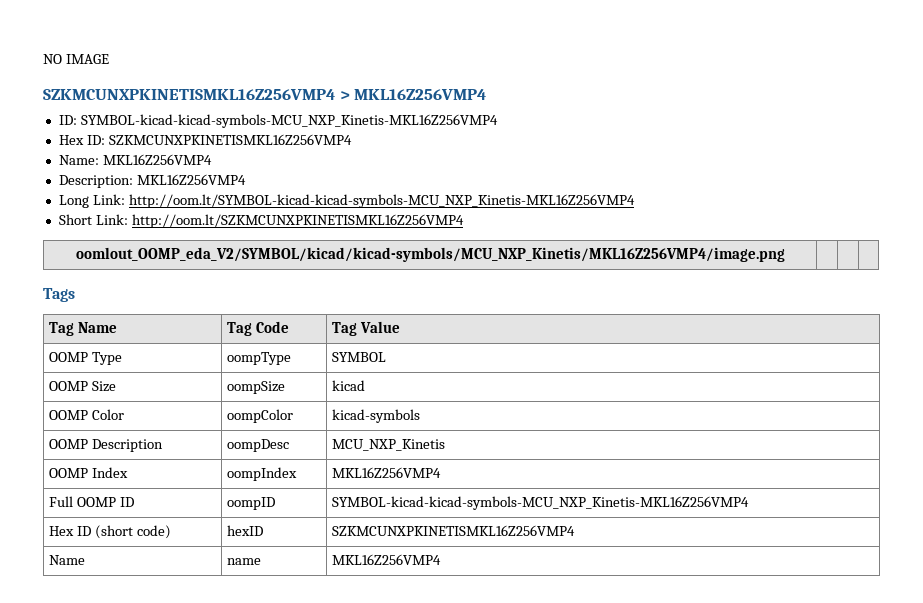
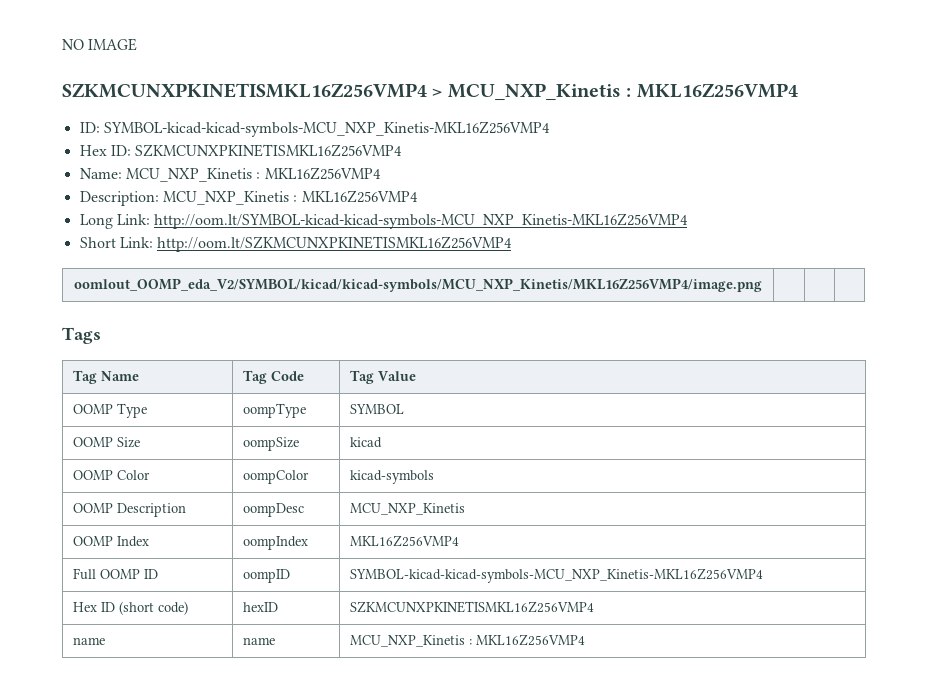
- SZKMCUNXPKINETISMKL16Z256VMP4 > MKL16Z256VMP4
+ SZKMCUNXPKINETISMKL16Z256VMP4 > MCU_NXP_Kinetis : MKL16Z256VMP4
- Name: MKL16Z256VMP4
+ Name: MCU_NXP_Kinetis : MKL16Z256VMP4
- Description: MKL16Z256VMP4
+ Description: MCU_NXP_Kinetis : MKL16Z256VMP4
- Name | name | MKL16Z256VMP4
+ name | name | MCU_NXP_Kinetis : MKL16Z256VMP4

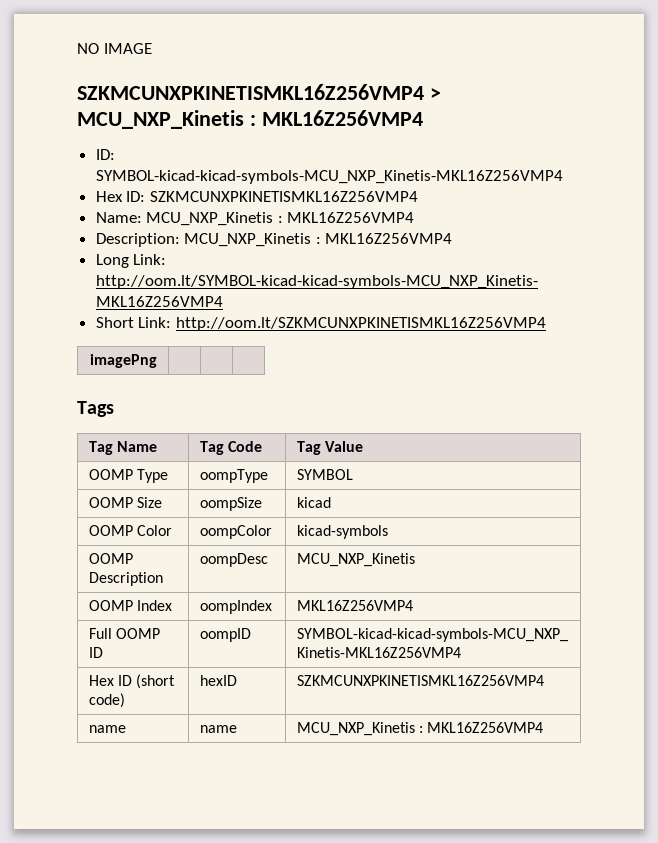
- oomlout_OOMP_eda_V2/SYMBOL/kicad/kicad-symbols/MCU_NXP_Kinetis/MKL16Z256VMP4/image.png | | |
+ imagePng | | |

